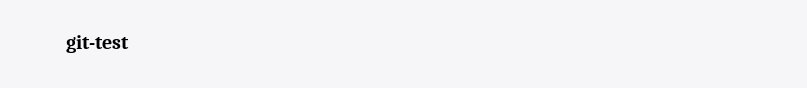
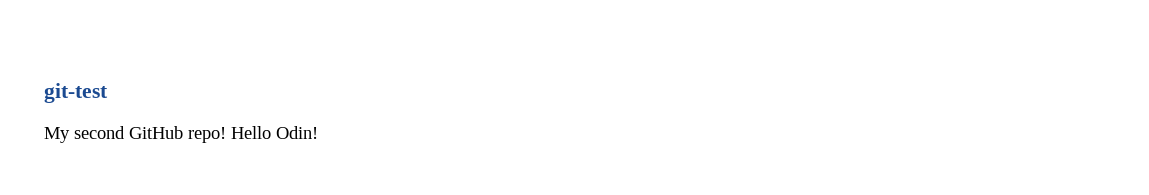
+ My second GitHub repo! Hello Odin!

